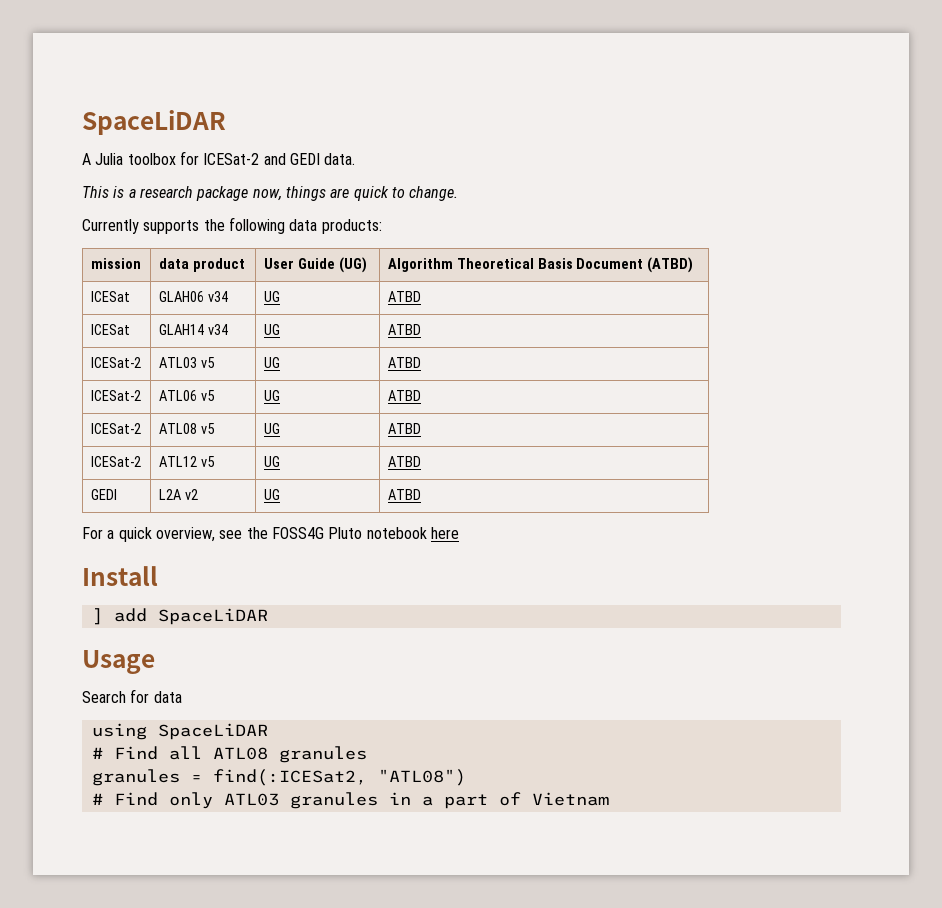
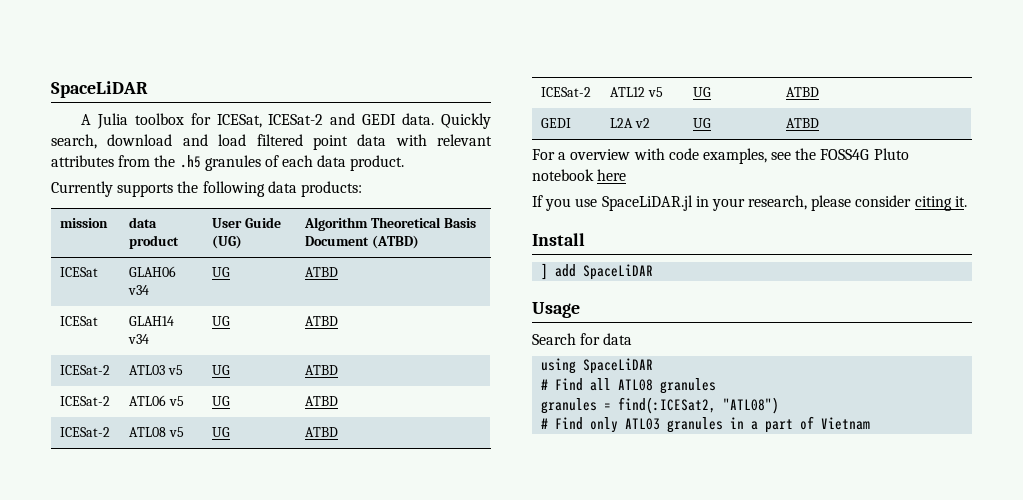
- A Julia toolbox for ICESat-2 and GEDI data.
- This is a research package now, things are quick to change.
+ A Julia toolbox for ICESat, ICESat-2 and GEDI data. Quickly search, download and load filtered point data with relevant attributes from the .h5 granules of each data product.
- For a quick overview, see the FOSS4G Pluto notebook here
+ For a overview with code examples, see the FOSS4G Pluto notebook here
+ If you use SpaceLiDAR.jl in your research, please consider citing it.

